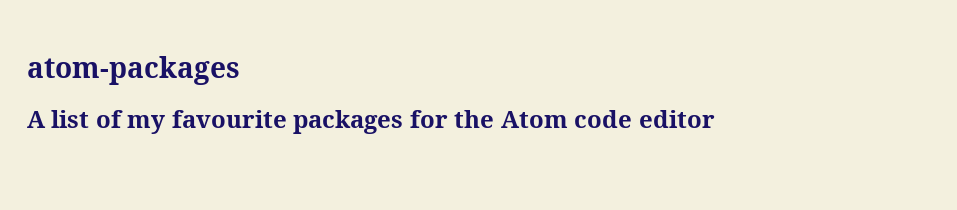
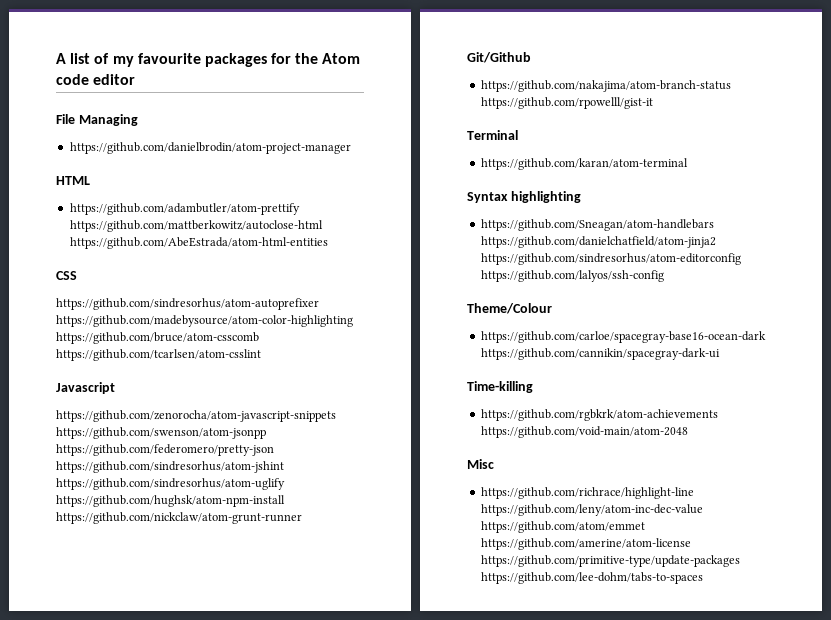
- atom-packages
+ File Managing
+ https://github.com/danielbrodin/atom-project-manager
+ HTML
+ https://github.com/adambutler/atom-prettify https://github.com/mattberkowitz/autoclose-html https://github.com/AbeEstrada/atom-html-entities
+ CSS
+ https://github.com/sindresorhus/atom-autoprefixer https://github.com/madebysource/atom-color-highlighting https://github.com/bruce/atom-csscomb https://github.com/tcarlsen/atom-csslint
+ Javascript
+ https://github.com/zenorocha/atom-javascript-snippets https://github.com/swenson/atom-jsonpp https://github.com/federomero/pretty-json https://github.com/sindresorhus/atom-jshint https://github.com/sindresorhus/atom-uglify https://github.com/hughsk/atom-npm-install https://github.com/nickclaw/atom-grunt-runner
+ Git/Github
+ https://github.com/nakajima/atom-branch-status https://github.com/rpowelll/gist-it
+ Terminal
+ https://github.com/karan/atom-terminal
+ Syntax highlighting
+ https://github.com/Sneagan/atom-handlebars https://github.com/danielchatfield/atom-jinja2 https://github.com/sindresorhus/atom-editorconfig https://github.com/lalyos/ssh-config
+ Theme/Colour
+ https://github.com/carloe/spacegray-base16-ocean-dark https://github.com/cannikin/spacegray-dark-ui
+ Time-killing
+ https://github.com/rgbkrk/atom-achievements https://github.com/void-main/atom-2048
+ Misc
+ https://github.com/richrace/highlight-line https://github.com/leny/atom-inc-dec-value https://github.com/atom/emmet https://github.com/amerine/atom-license https://github.com/primitive-type/update-packages https://github.com/lee-dohm/tabs-to-spaces

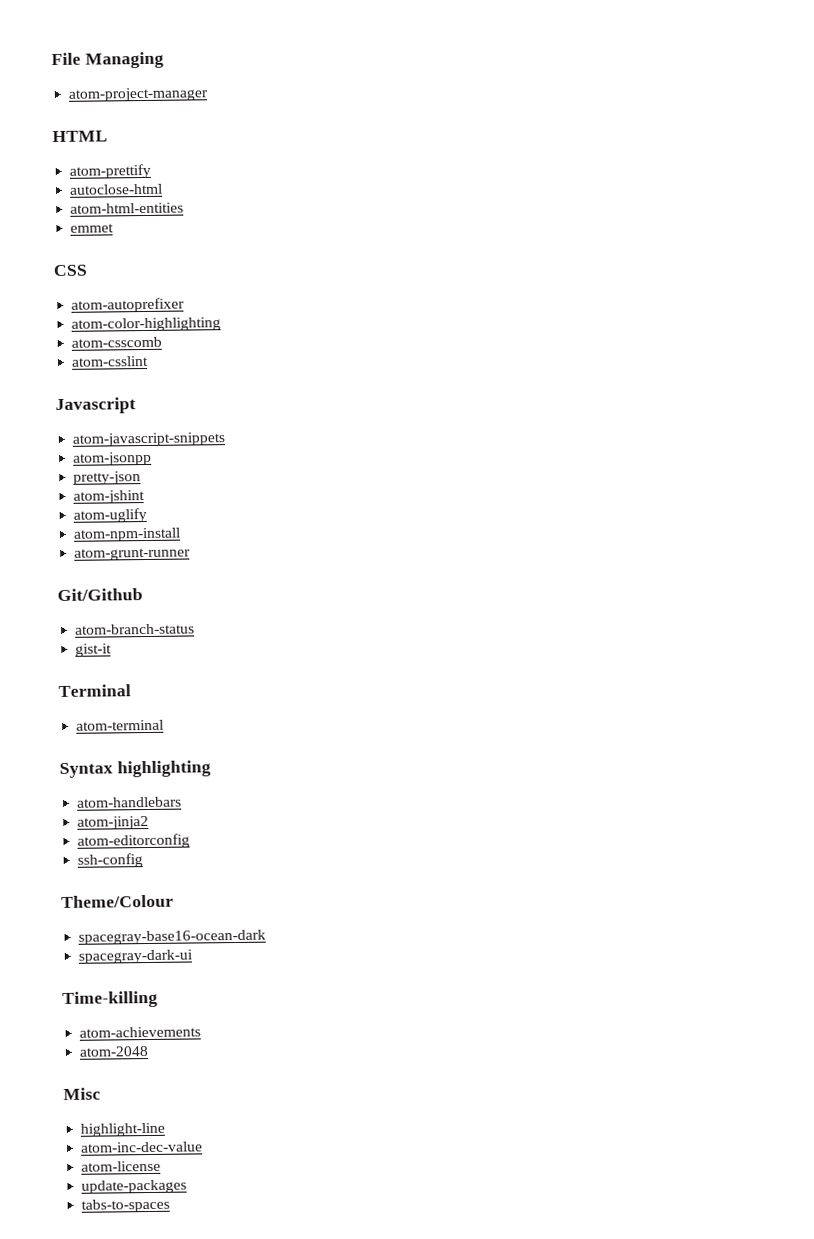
- A list of my favourite packages for the Atom code editor
- https://github.com/danielbrodin/atom-project-manager
+ atom-project-manager
- https://github.com/adambutler/atom-prettify https://github.com/mattberkowitz/autoclose-html https://github.com/AbeEstrada/atom-html-entities
+ atom-prettify
+ autoclose-html
+ atom-html-entities
+ emmet
  CSS
- https://github.com/sindresorhus/atom-autoprefixer https://github.com/madebysource/atom-color-highlighting https://github.com/bruce/atom-csscomb https://github.com/tcarlsen/atom-csslint
+ atom-autoprefixer
+ atom-color-highlighting
+ atom-csscomb
+ atom-csslint
  Javascript
- https://github.com/zenorocha/atom-javascript-snippets https://github.com/swenson/atom-jsonpp https://github.com/federomero/pretty-json https://github.com/sindresorhus/atom-jshint https://github.com/sindresorhus/atom-uglify https://github.com/hughsk/atom-npm-install https://github.com/nickclaw/atom-grunt-runner
+ atom-javascript-snippets
+ atom-jsonpp
+ pretty-json
+ atom-jshint
+ atom-uglify
+ atom-npm-install
+ atom-grunt-runner
- https://github.com/nakajima/atom-branch-status https://github.com/rpowelll/gist-it
+ atom-branch-status
+ gist-it
- https://github.com/karan/atom-terminal
+ atom-terminal
- https://github.com/Sneagan/atom-handlebars https://github.com/danielchatfield/atom-jinja2 https://github.com/sindresorhus/atom-editorconfig https://github.com/lalyos/ssh-config
+ atom-handlebars
+ atom-jinja2
+ atom-editorconfig
+ ssh-config
- https://github.com/carloe/spacegray-base16-ocean-dark https://github.com/cannikin/spacegray-dark-ui
+ spacegray-base16-ocean-dark
+ spacegray-dark-ui
- https://github.com/rgbkrk/atom-achievements https://github.com/void-main/atom-2048
+ atom-achievements
+ atom-2048
- https://github.com/richrace/highlight-line https://github.com/leny/atom-inc-dec-value https://github.com/atom/emmet https://github.com/amerine/atom-license https://github.com/primitive-type/update-packages https://github.com/lee-dohm/tabs-to-spaces
+ highlight-line
+ atom-inc-dec-value
+ atom-license
+ update-packages
+ tabs-to-spaces

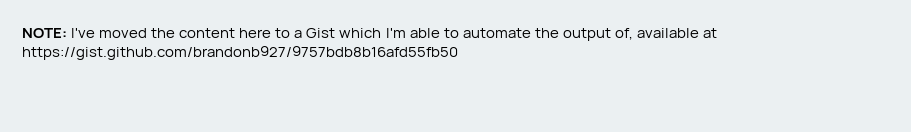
- File Managing
- atom-project-manager
- HTML
- atom-prettify
- autoclose-html
- atom-html-entities
- emmet
- CSS
- atom-autoprefixer
- atom-color-highlighting
- atom-csscomb
- atom-csslint
- Javascript
- atom-javascript-snippets
- atom-jsonpp
- pretty-json
- atom-jshint
- atom-uglify
- atom-npm-install
- atom-grunt-runner
- Git/Github
- atom-branch-status
- gist-it
- Terminal
- atom-terminal
- Syntax highlighting
- atom-handlebars
- atom-jinja2
- atom-editorconfig
- ssh-config
- Theme/Colour
- spacegray-base16-ocean-dark
- spacegray-dark-ui
- Time-killing
- atom-achievements
- atom-2048
- Misc
- highlight-line
- atom-inc-dec-value
- atom-license
- update-packages
- tabs-to-spaces
+ NOTE: I've moved the content here to a Gist which I'm able to automate the output of, available at https://gist.github.com/brandonb927/9757bdb8b16afd55fb50

